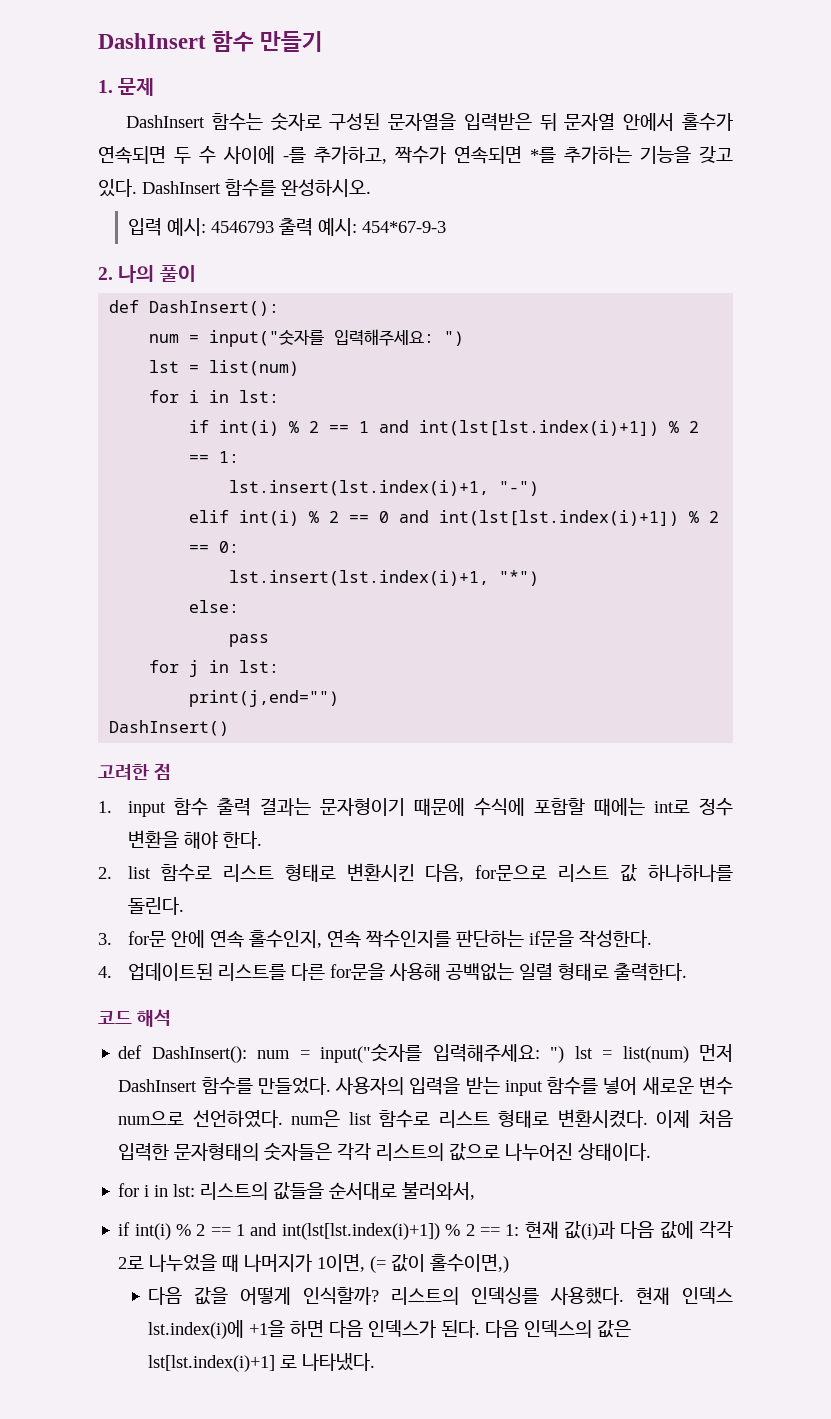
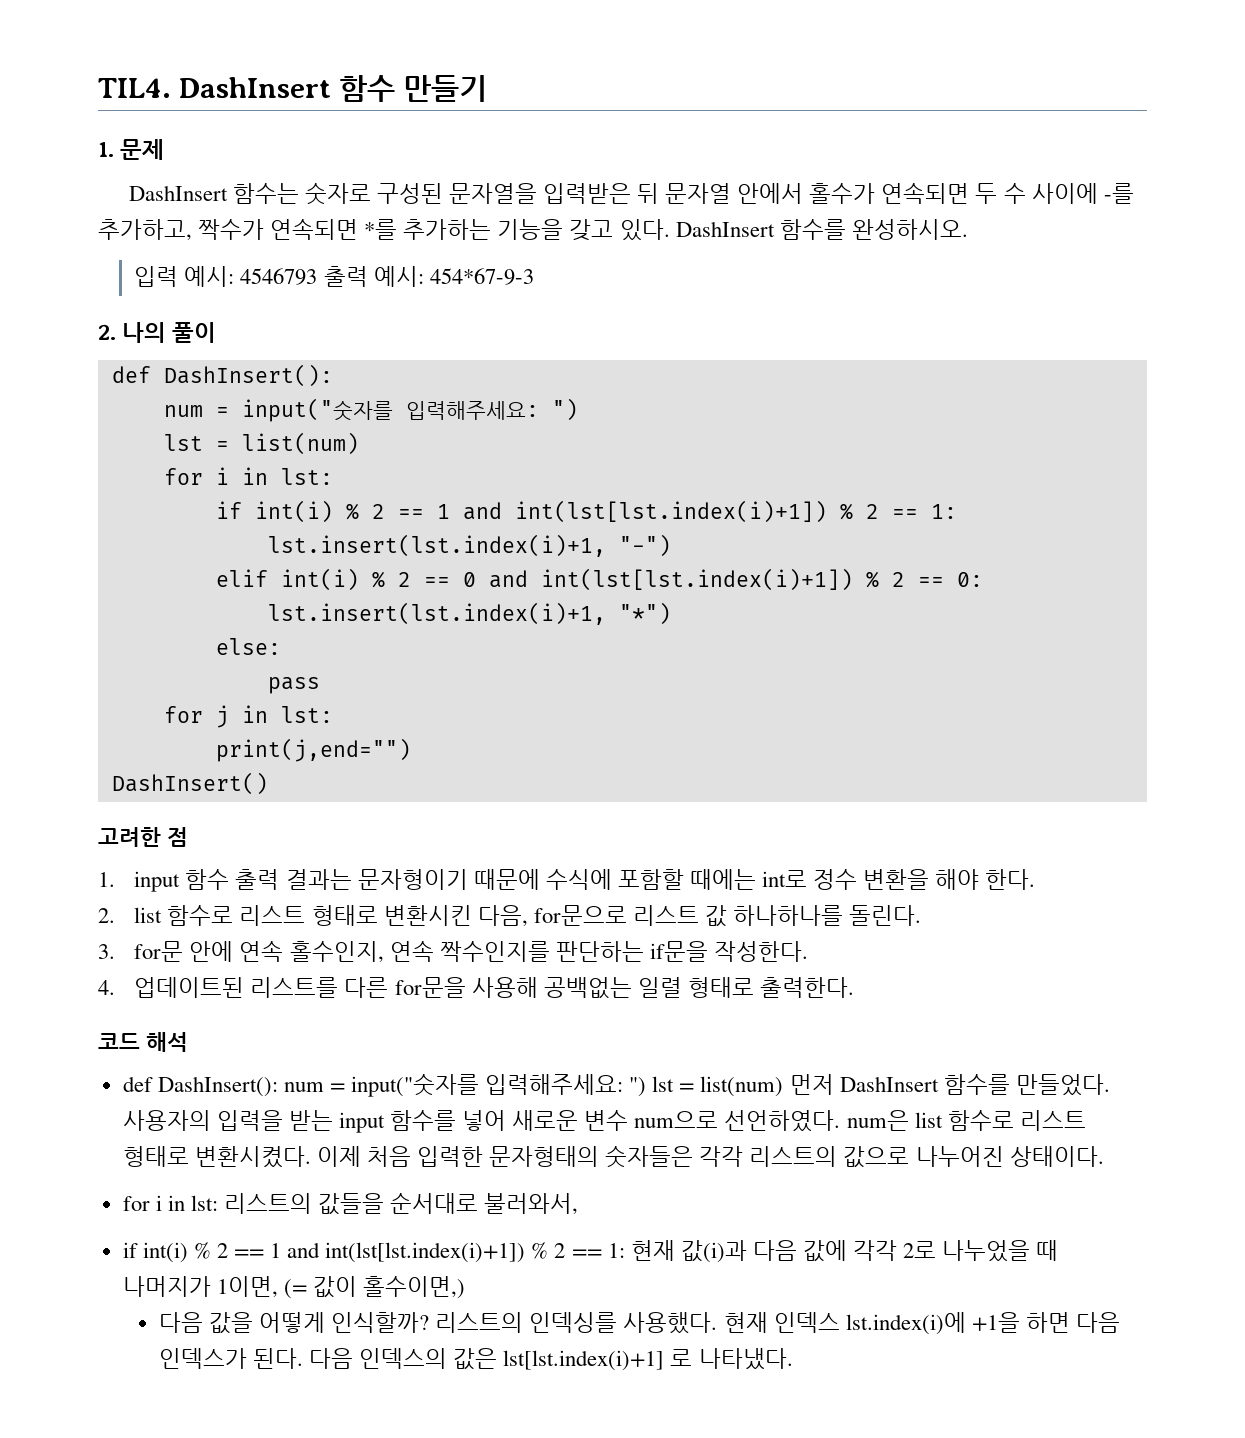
+ TIL4.

